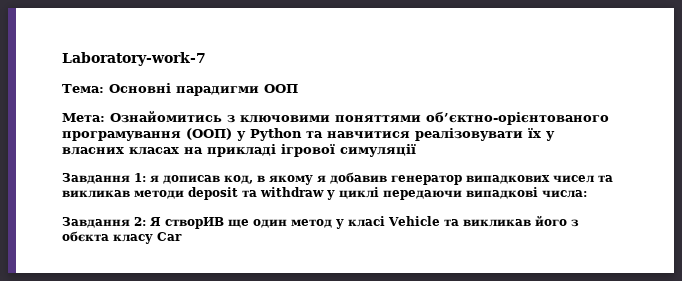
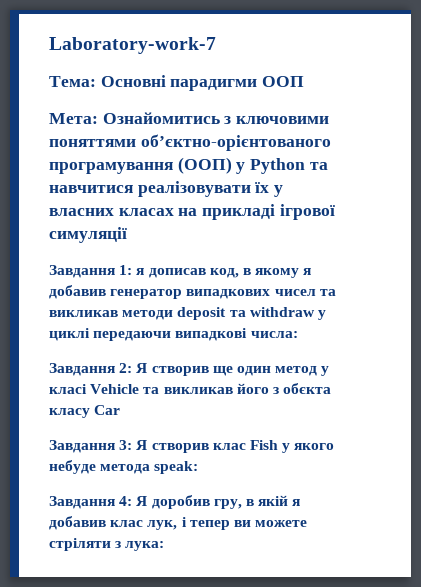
- Завдання 2: Я створИВ ще один метод у класі Vehicle та викликав його з обєкта класу Car
+ Завдання 2: Я створив ще один метод у класі Vehicle та викликав його з обєкта класу Car
+ Завдання 3: Я створив клас Fish у якого небуде метода speak:
+ Завдання 4: Я доробив гру, в якій я добавив клас лук, і тепер ви можете стріляти з лука:

